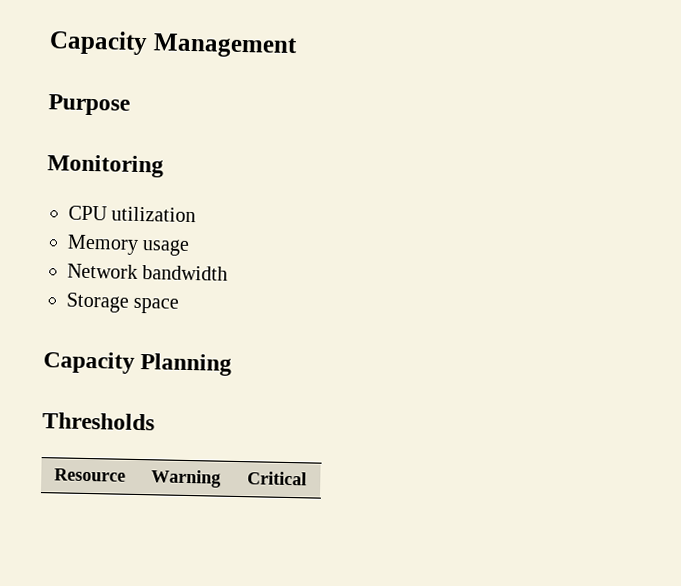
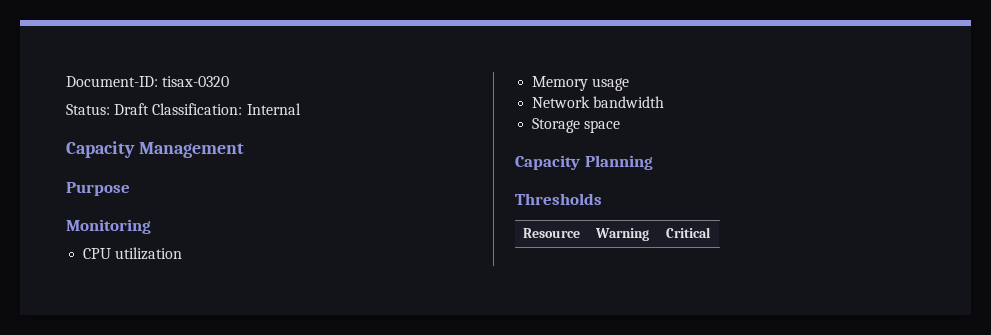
+ Document-ID: tisax-0320
+ Status: Draft Classification: Internal

